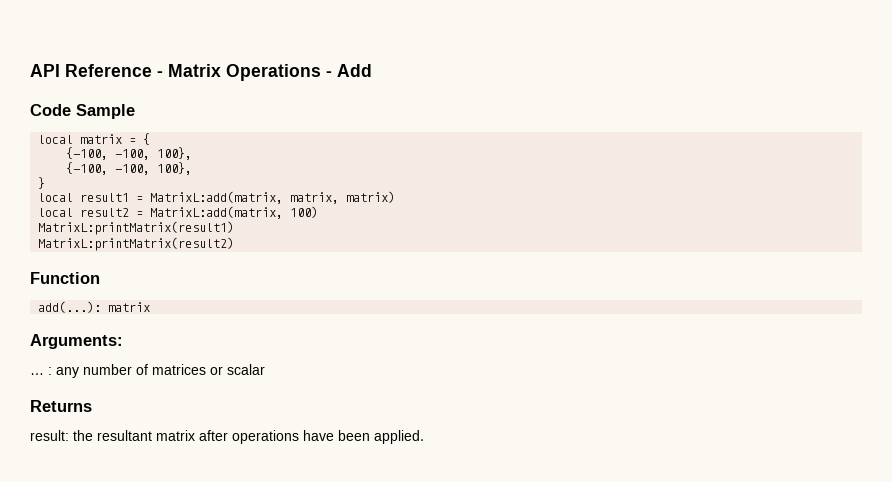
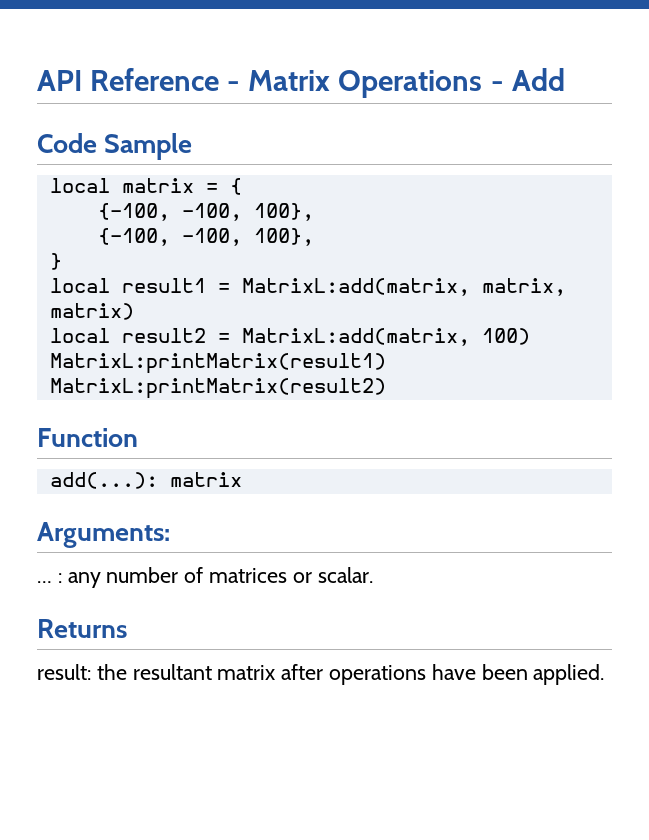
- … : any number of matrices or scalar
+ … : any number of matrices or scalar.

